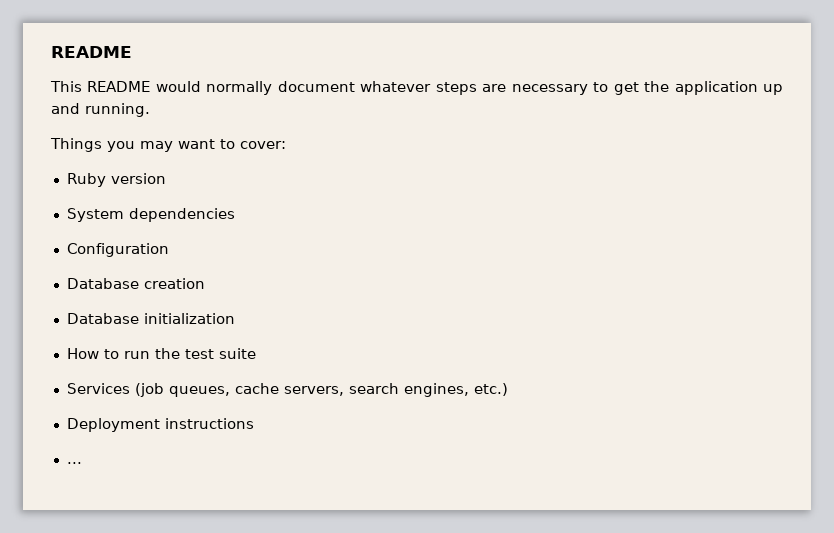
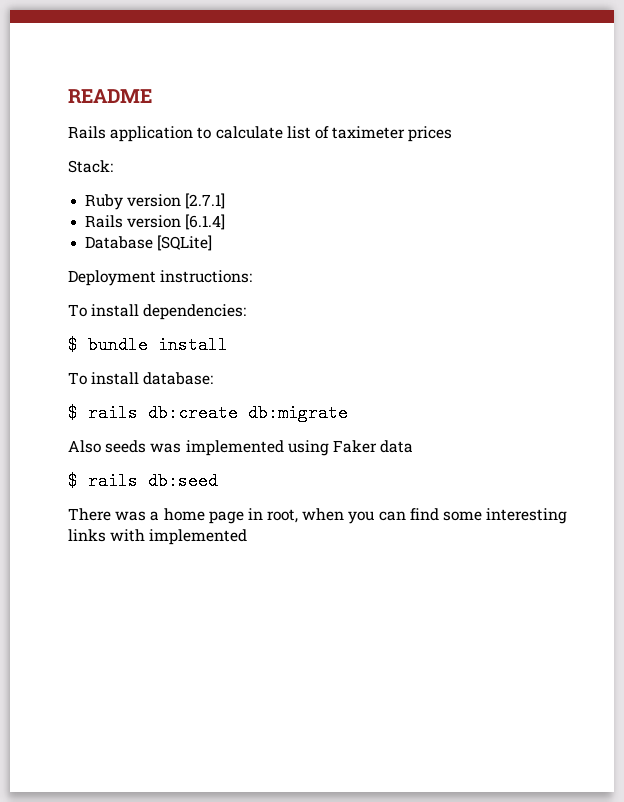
- This README would normally document whatever steps are necessary to get the application up and running.
- Things you may want to cover:
- Ruby version
- System dependencies
- Configuration
- Database creation
- Database initialization
- How to run the test suite
- Services (job queues, cache servers, search engines, etc.)
- Deployment instructions
- ...
+ Rails application to calculate list of taximeter prices
+ Stack:
+ Ruby version [2.7.1]
+ Rails version [6.1.4]
+ Database [SQLite]
+ Deployment instructions:
+ To install dependencies:
+ $ bundle install
+ To install database:
+ $ rails db:create db:migrate
+ Also seeds was implemented using Faker data
+ $ rails db:seed
+ There was a home page in root, when you can find some interesting links with implemented

